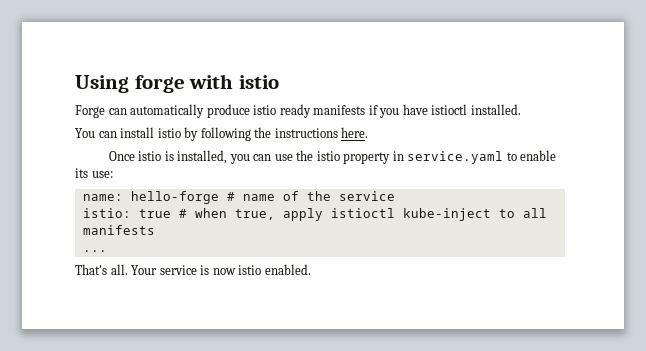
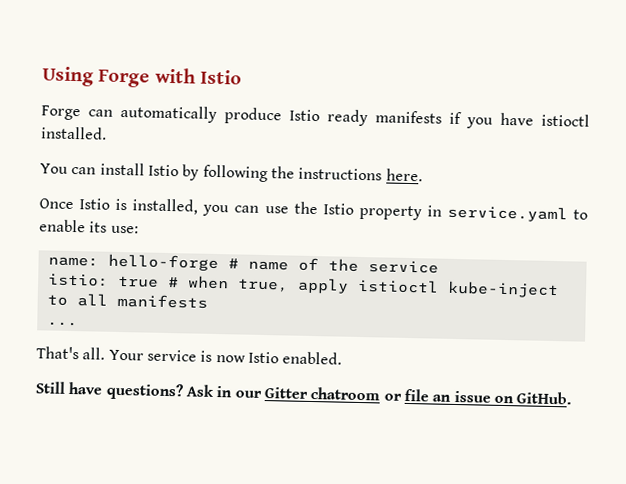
- Using forge with istio
+ Using Forge with Istio
- Forge can automatically produce istio ready manifests if you have istioctl installed.
+ Forge can automatically produce Istio ready manifests if you have istioctl installed.
- You can install istio by following the instructions here.
+ You can install Istio by following the instructions here.
- Once istio is installed, you can use the istio property in service.yaml to enable its use:
+ Once Istio is installed, you can use the Istio property in service.yaml to enable its use:
- Your service is now istio enabled.
+ Your service is now Istio enabled.
+ Still have questions? Ask in our Gitter chatroom or file an issue on GitHub.

